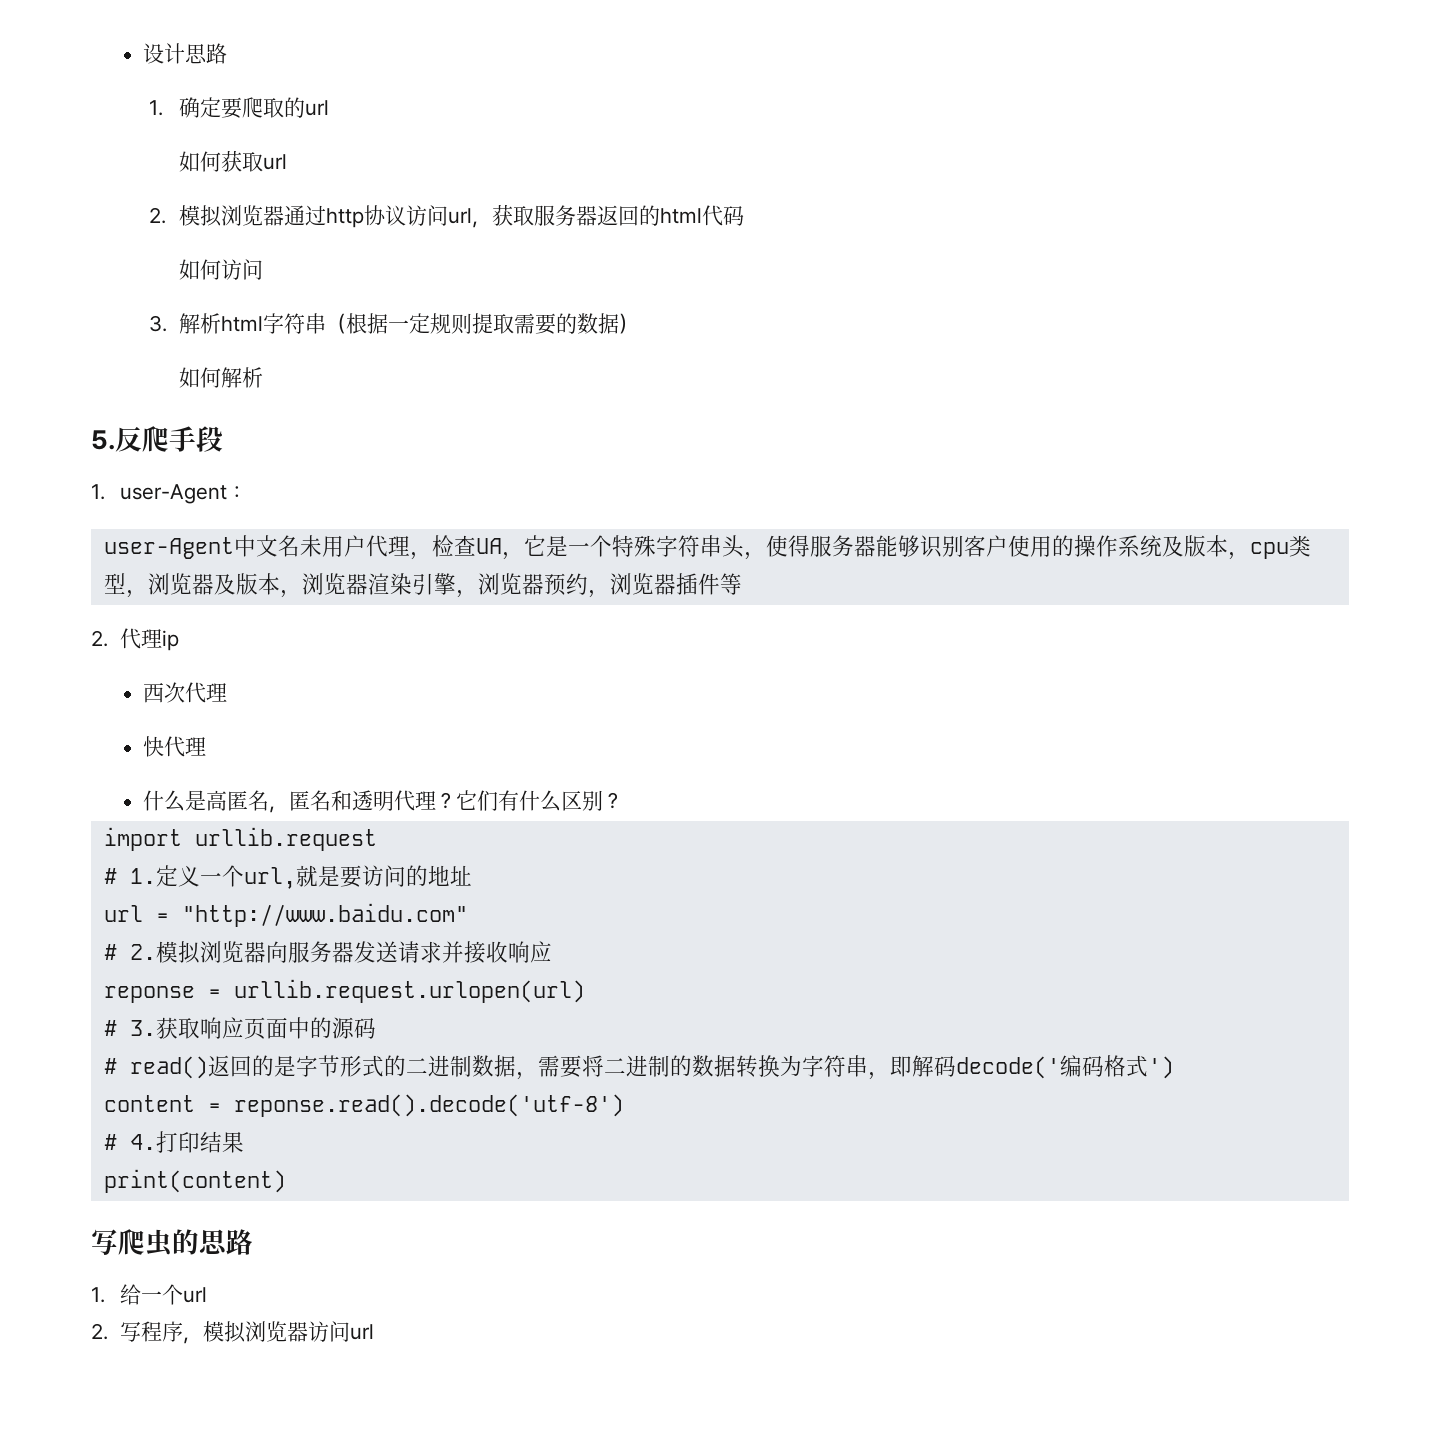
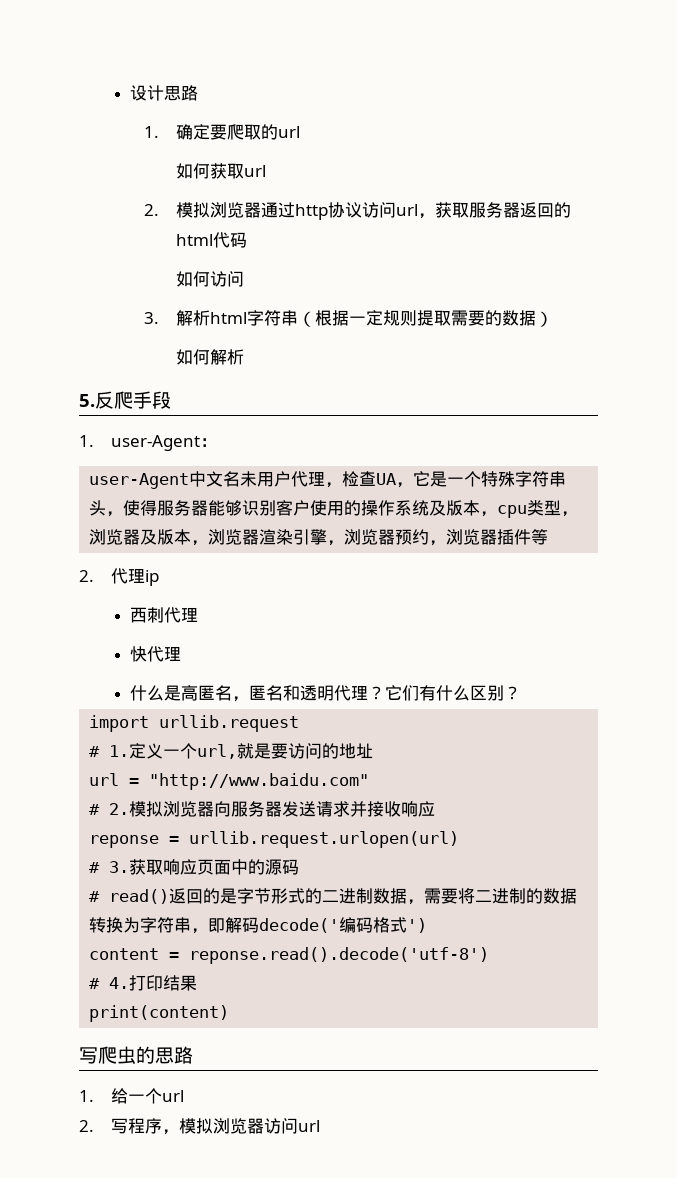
- 西次代理
+ 西刺代理

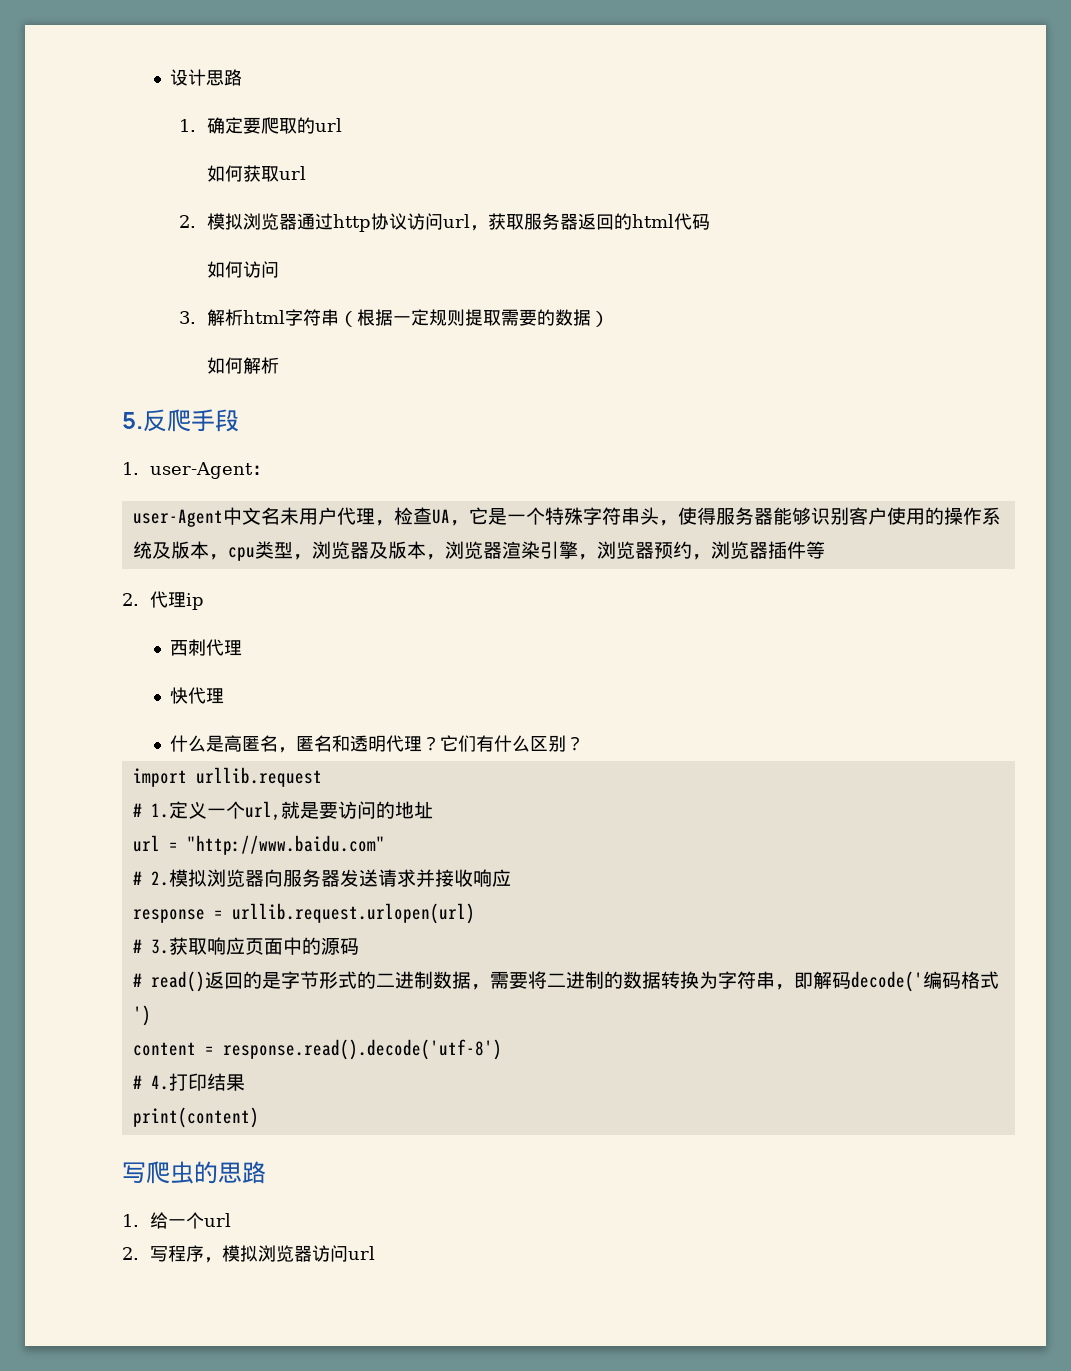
- reponse = urllib.request.urlopen(url)
+ response = urllib.request.urlopen(url)
- content = reponse.read().decode('utf-8')
+ content = response.read().decode('utf-8')

